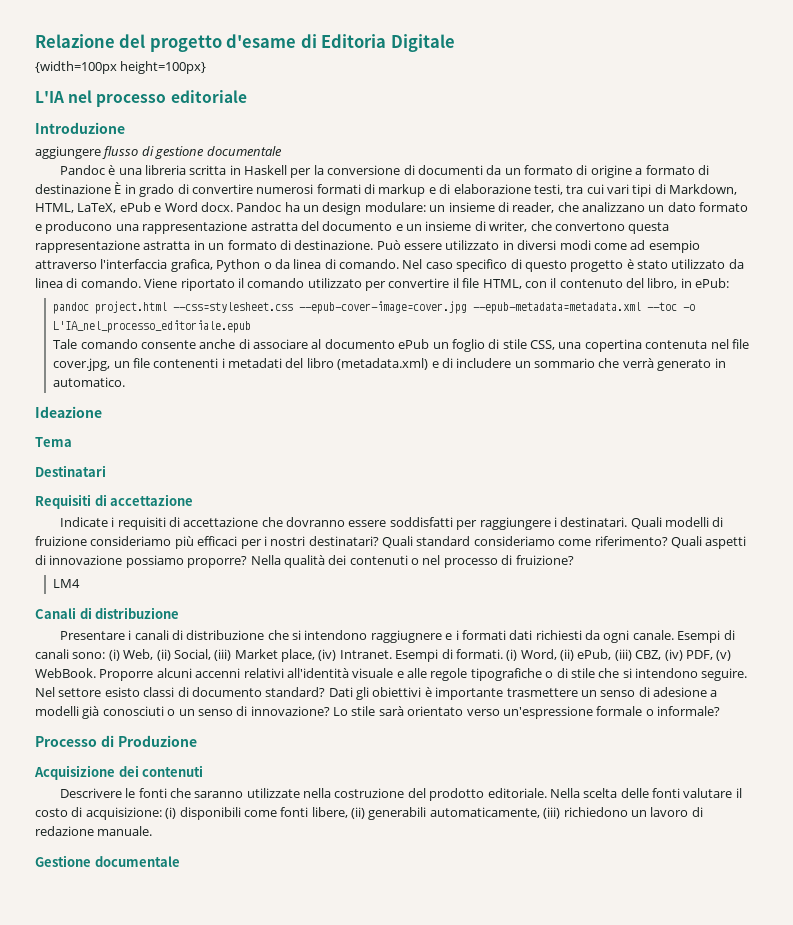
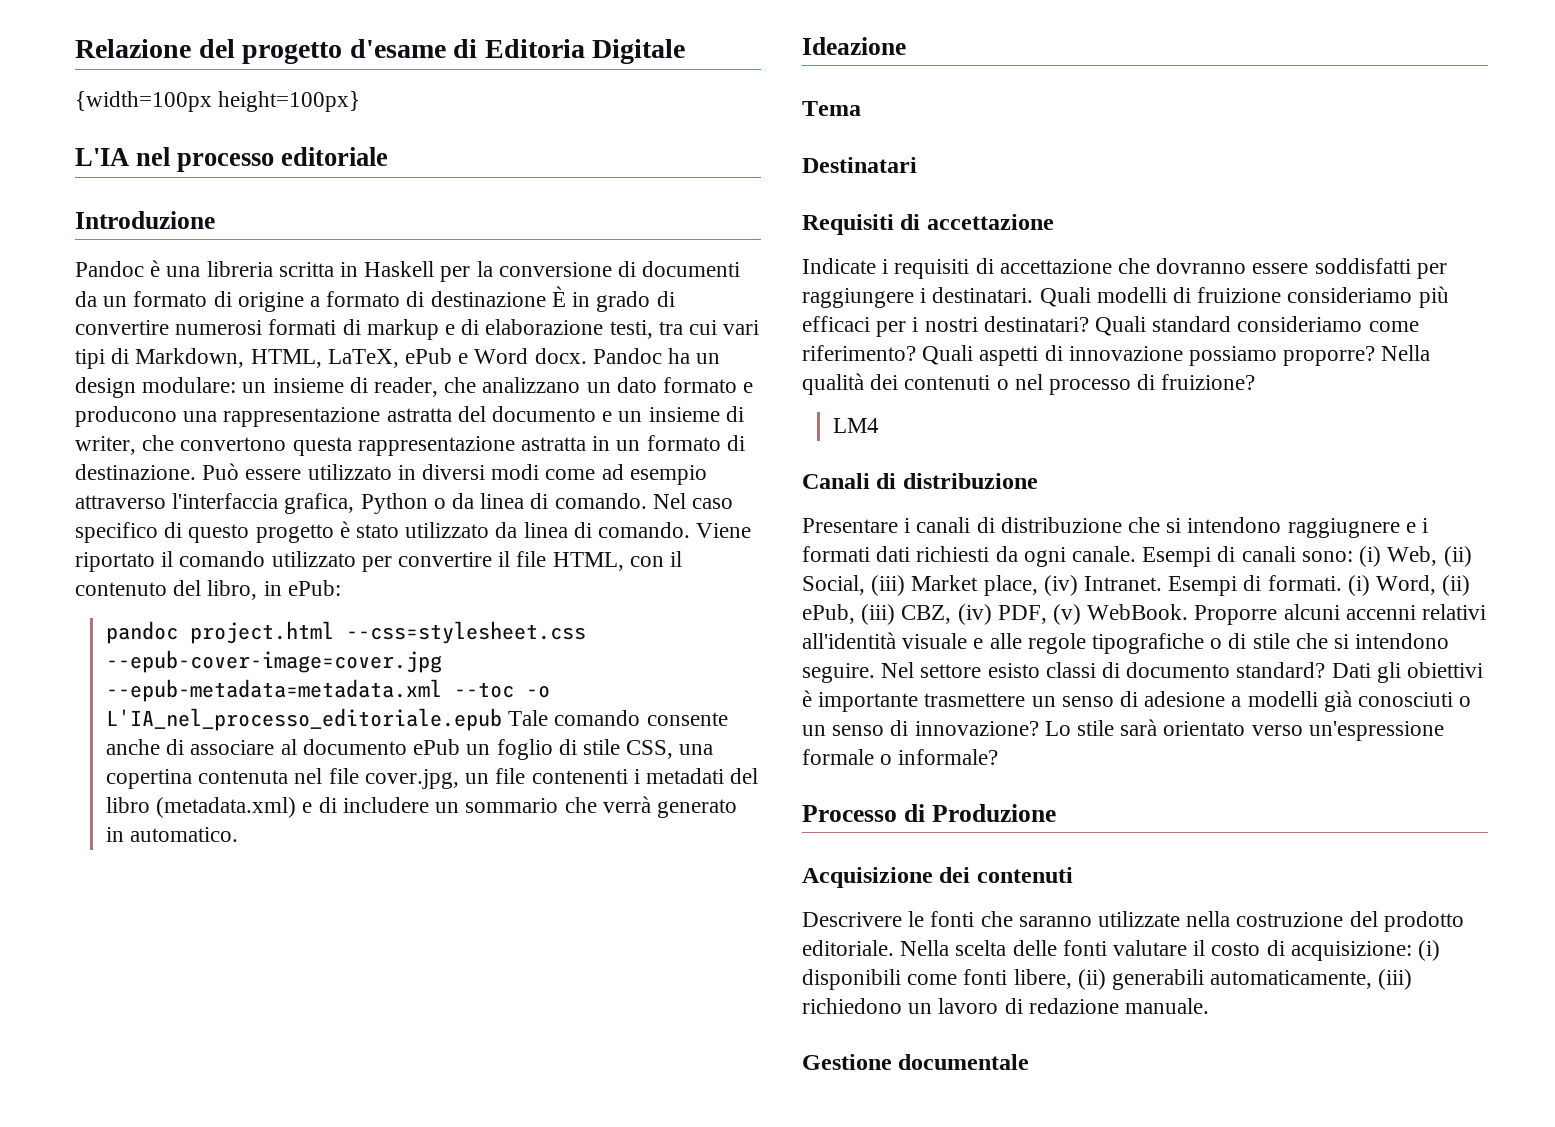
- aggiungere flusso di gestione documentale
- pandoc project.html --css=stylesheet.css --epub-cover-image=cover.jpg --epub-metadata=metadata.xml --toc -o L'IA_nel_processo_editoriale.epub
- Tale comando consente anche di associare al documento ePub un foglio di stile CSS, una copertina contenuta nel file cover.jpg, un file contenenti i metadati del libro (metadata.xml) e di includere un sommario che verrà generato in automatico.
+ pandoc project.html --css=stylesheet.css --epub-cover-image=cover.jpg --epub-metadata=metadata.xml --toc -o L'IA_nel_processo_editoriale.epub Tale comando consente anche di associare al documento ePub un foglio di stile CSS, una copertina contenuta nel file cover.jpg, un file contenenti i metadati del libro (metadata.xml) e di includere un sommario che verrà generato in automatico.

